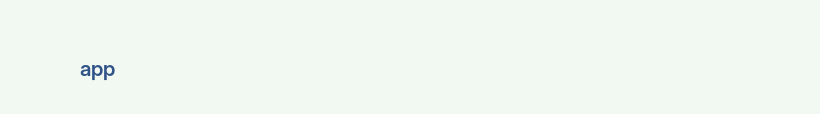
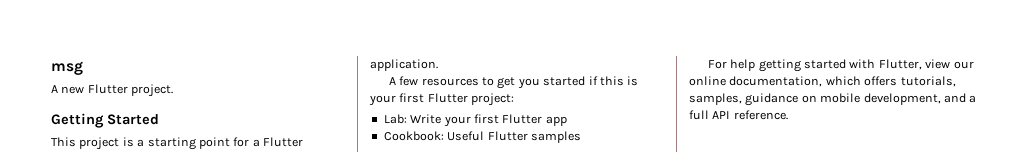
- app
+ msg
+ A new Flutter project.
+ Getting Started
+ This project is a starting point for a Flutter application.
+ A few resources to get you started if this is your first Flutter project:
+ Lab: Write your first Flutter app
+ Cookbook: Useful Flutter samples
+ For help getting started with Flutter, view our online documentation, which offers tutorials, samples, guidance on mobile development, and a full API reference.

